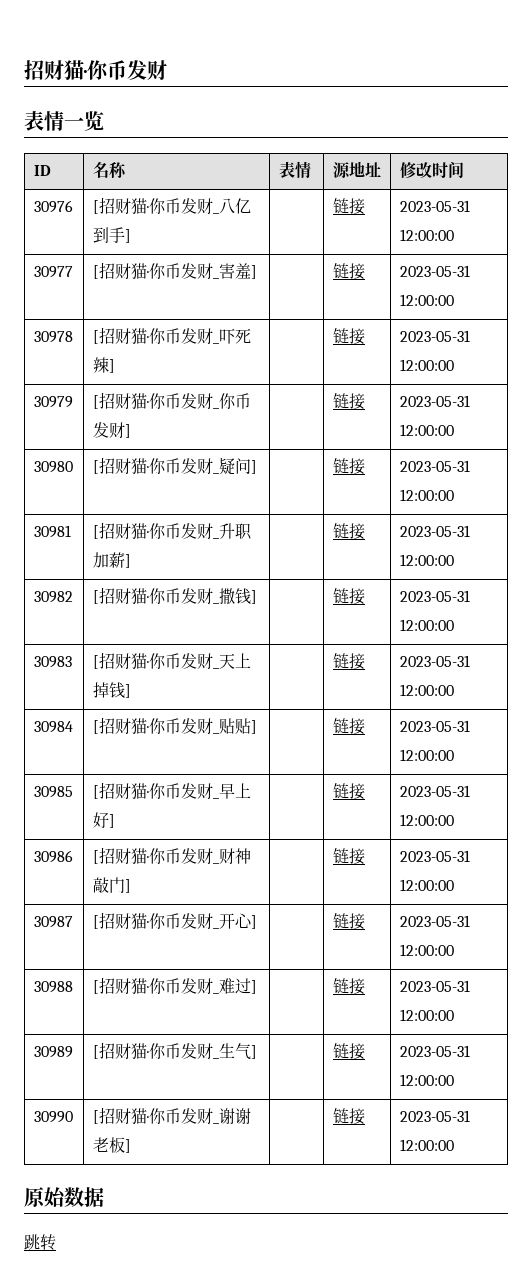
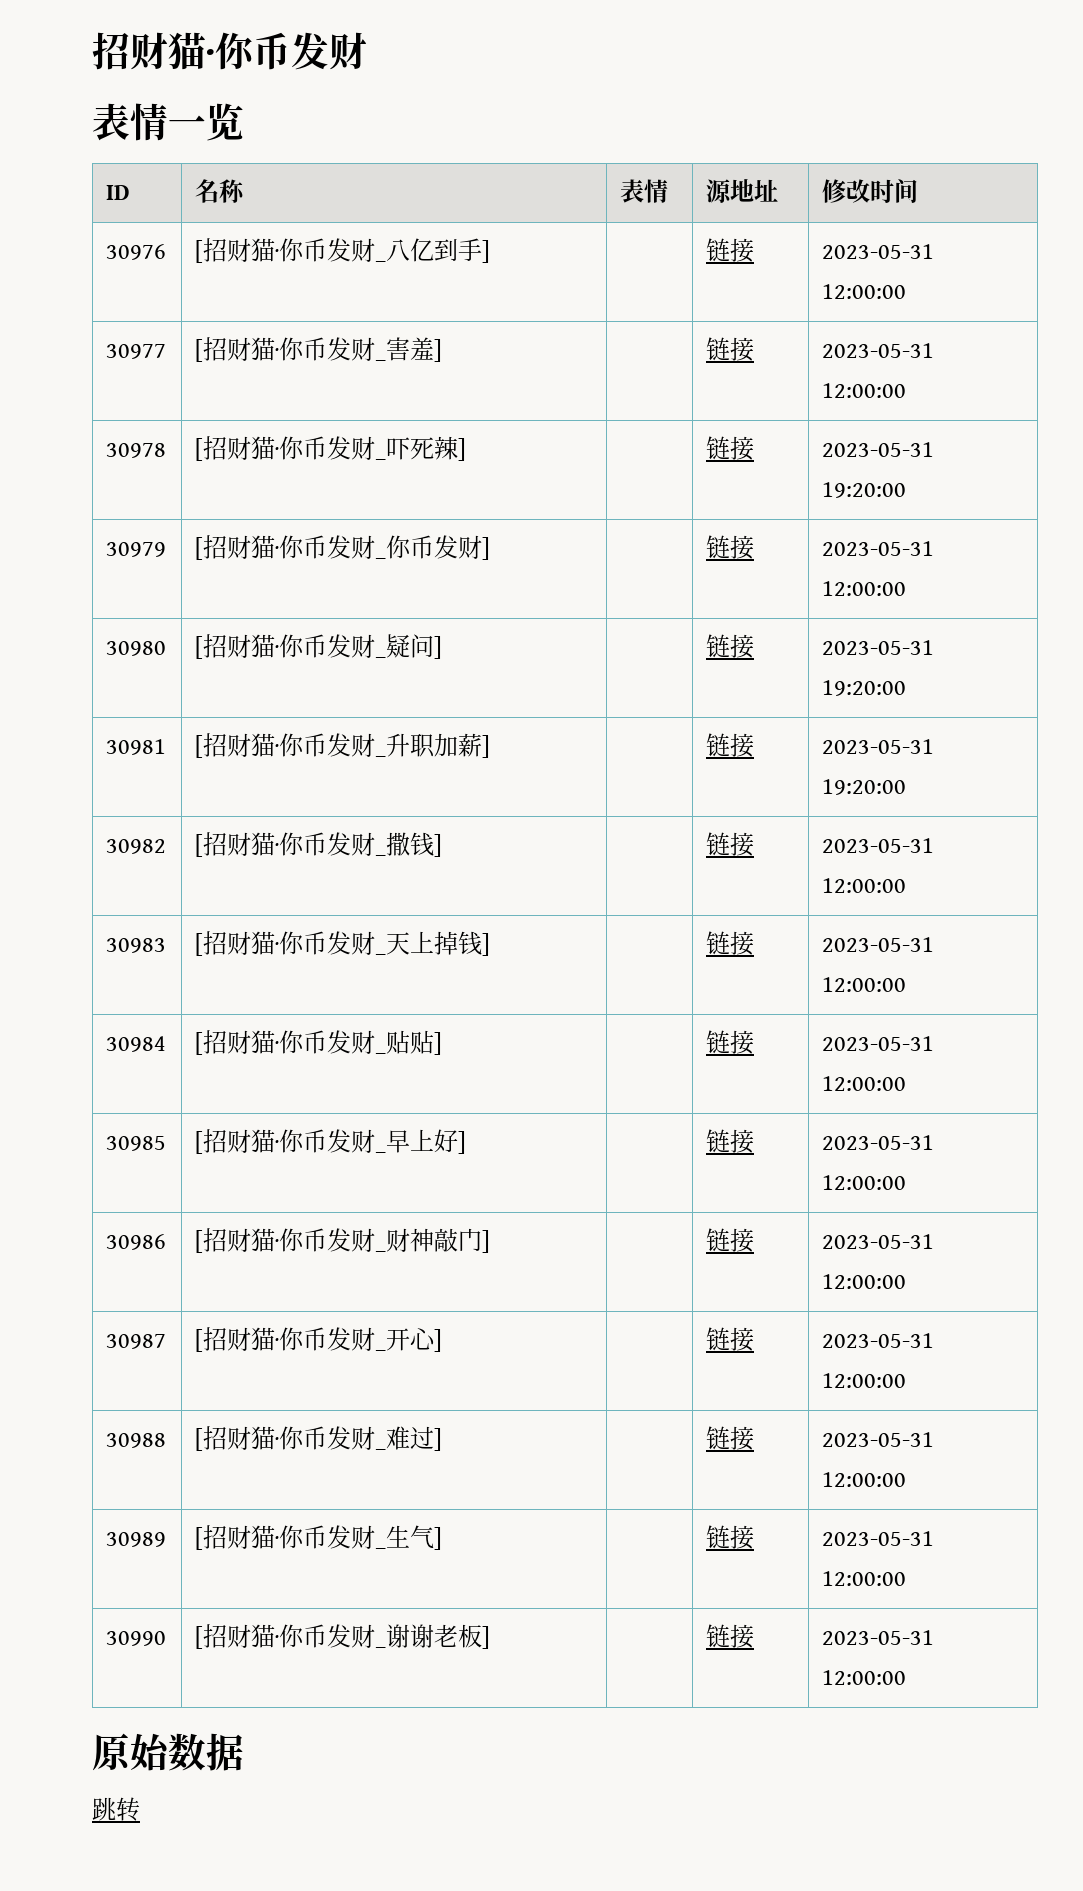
- 30978 | [招财猫·你币发财_吓死辣] | | 链接 | 2023-05-31 12:00:00
+ 30978 | [招财猫·你币发财_吓死辣] | | 链接 | 2023-05-31 19:20:00
- 30980 | [招财猫·你币发财_疑问] | | 链接 | 2023-05-31 12:00:00
+ 30980 | [招财猫·你币发财_疑问] | | 链接 | 2023-05-31 19:20:00
- 30981 | [招财猫·你币发财_升职加薪] | | 链接 | 2023-05-31 12:00:00
+ 30981 | [招财猫·你币发财_升职加薪] | | 链接 | 2023-05-31 19:20:00

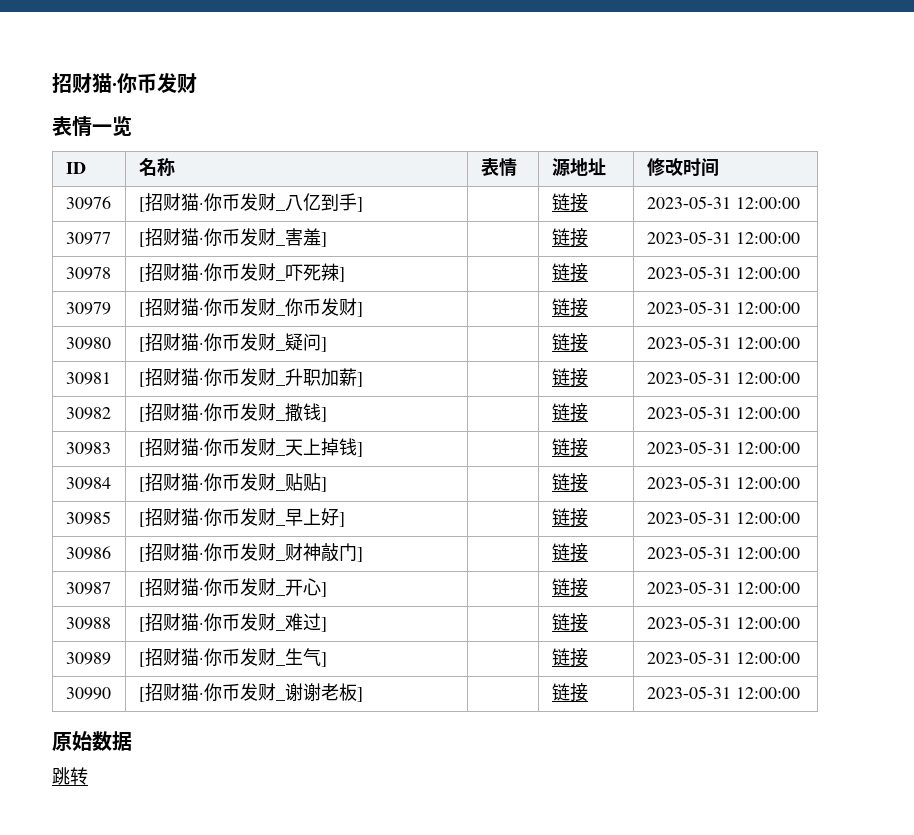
- 30978 | [招财猫·你币发财_吓死辣] | | 链接 | 2023-05-31 19:20:00
+ 30978 | [招财猫·你币发财_吓死辣] | | 链接 | 2023-05-31 12:00:00
- 30980 | [招财猫·你币发财_疑问] | | 链接 | 2023-05-31 19:20:00
+ 30980 | [招财猫·你币发财_疑问] | | 链接 | 2023-05-31 12:00:00
- 30981 | [招财猫·你币发财_升职加薪] | | 链接 | 2023-05-31 19:20:00
+ 30981 | [招财猫·你币发财_升职加薪] | | 链接 | 2023-05-31 12:00:00

